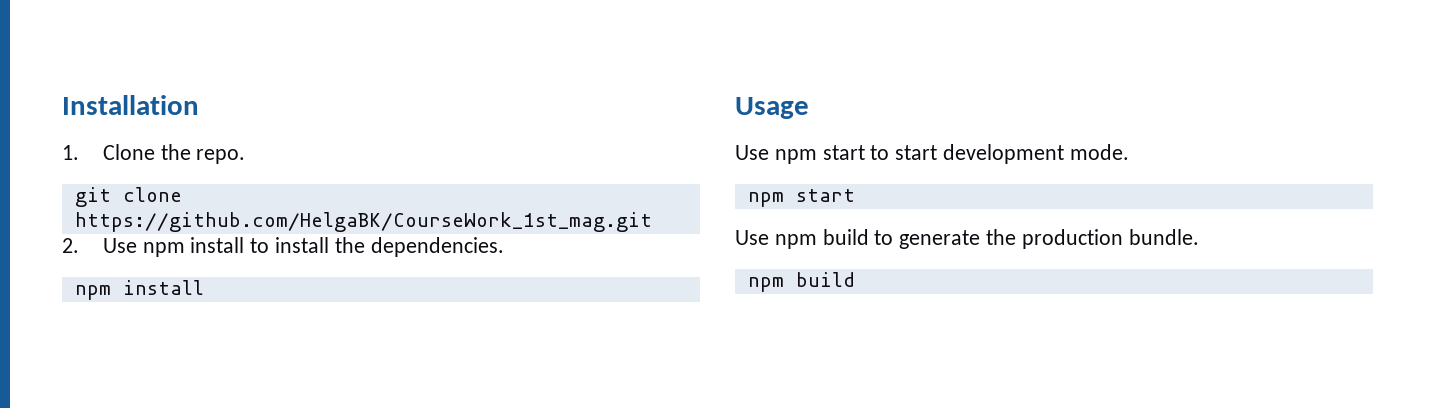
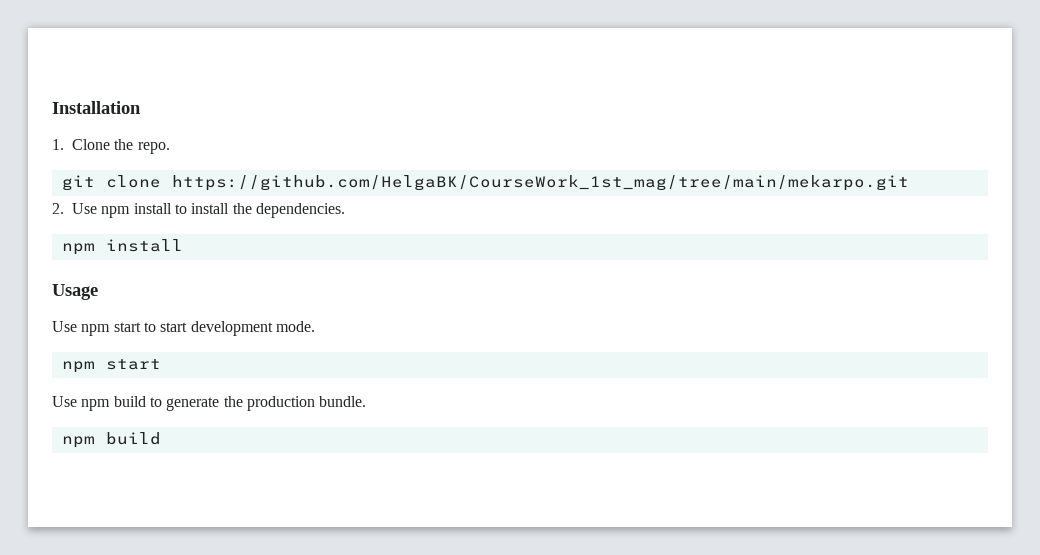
- git clone https://github.com/HelgaBK/CourseWork_1st_mag.git
+ git clone https://github.com/HelgaBK/CourseWork_1st_mag/tree/main/mekarpo.git

